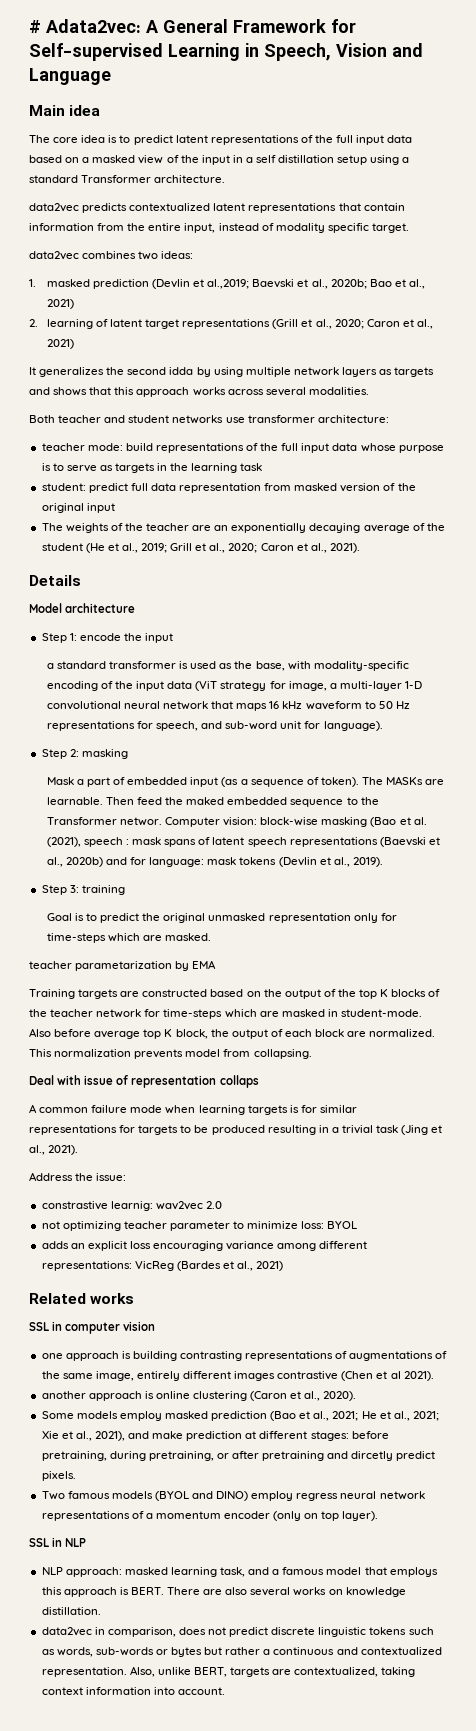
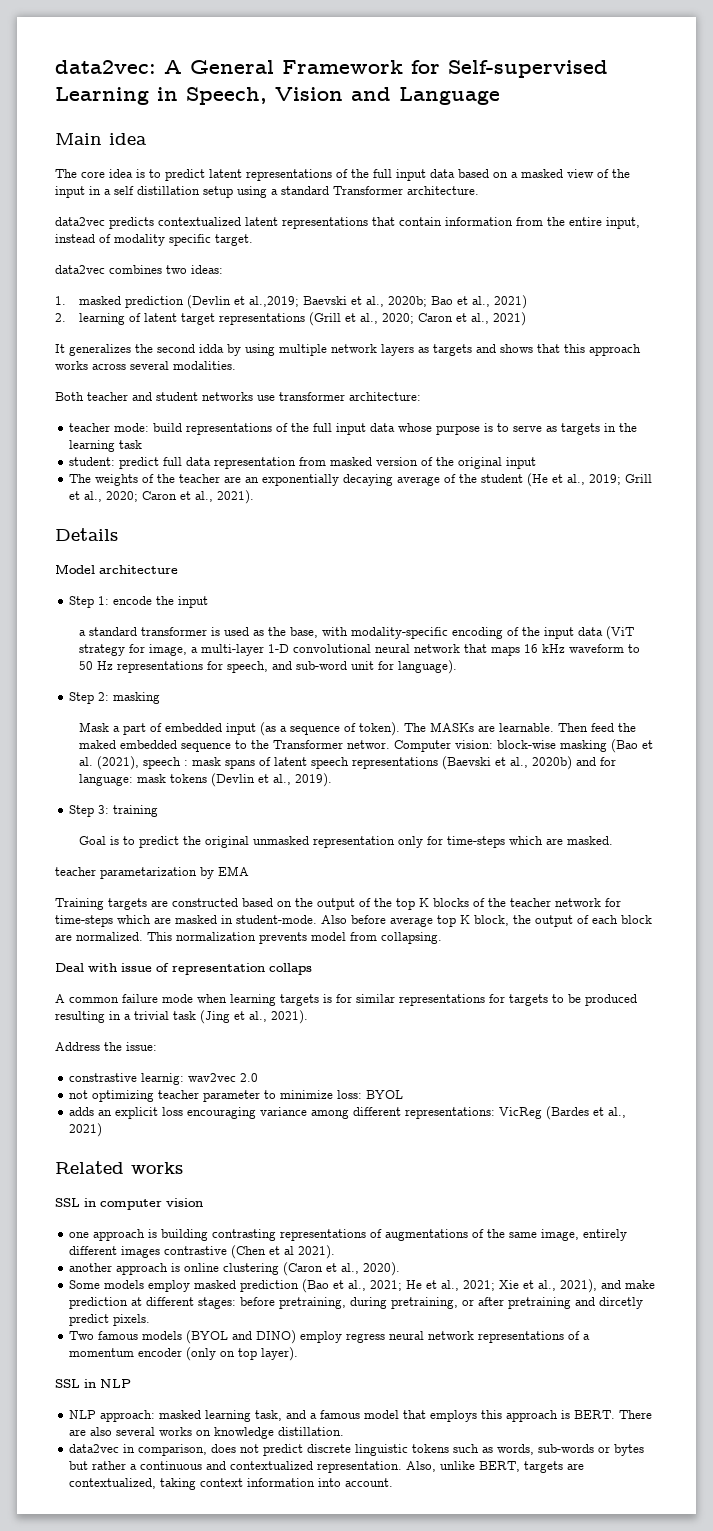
- # Adata2vec: A General Framework for Self-supervised Learning in Speech, Vision and Language
+ data2vec: A General Framework for Self-supervised Learning in Speech, Vision and Language

